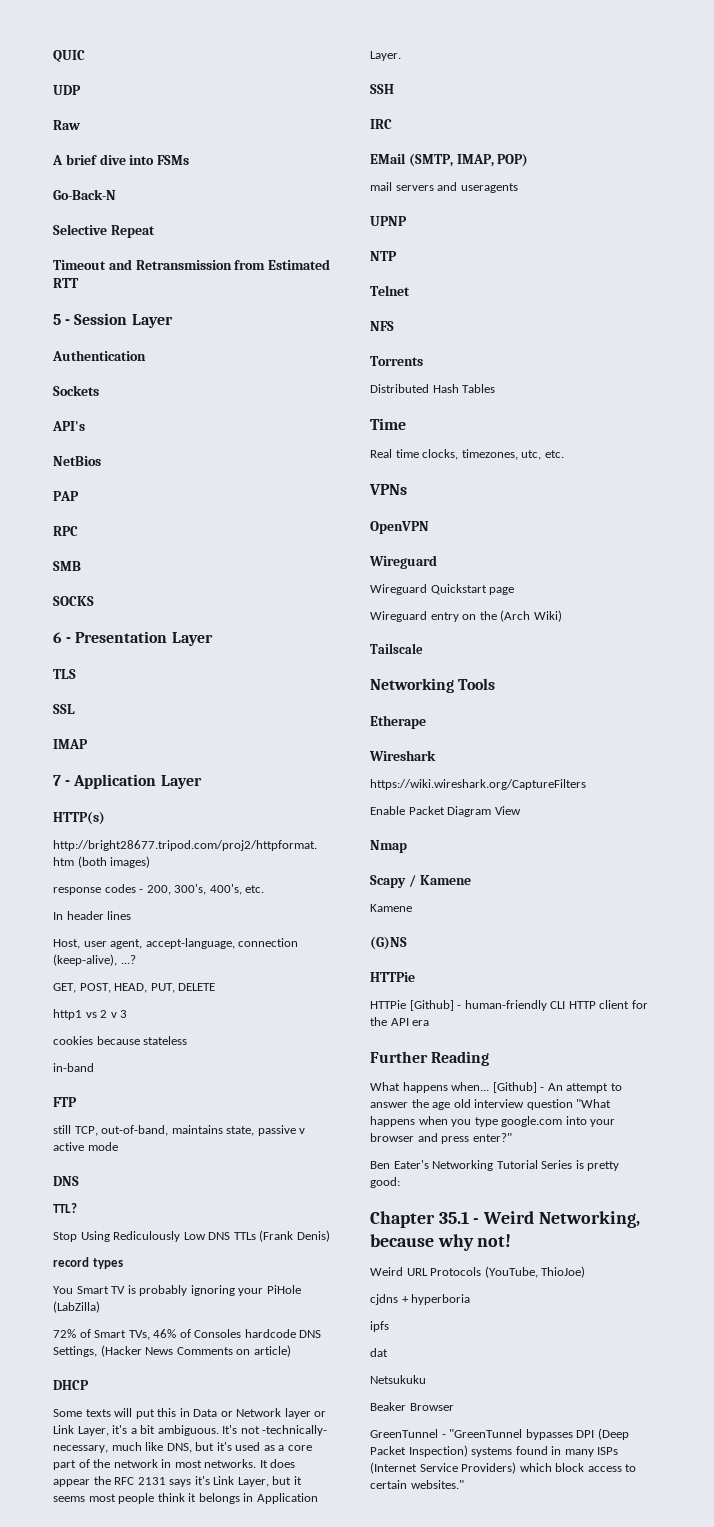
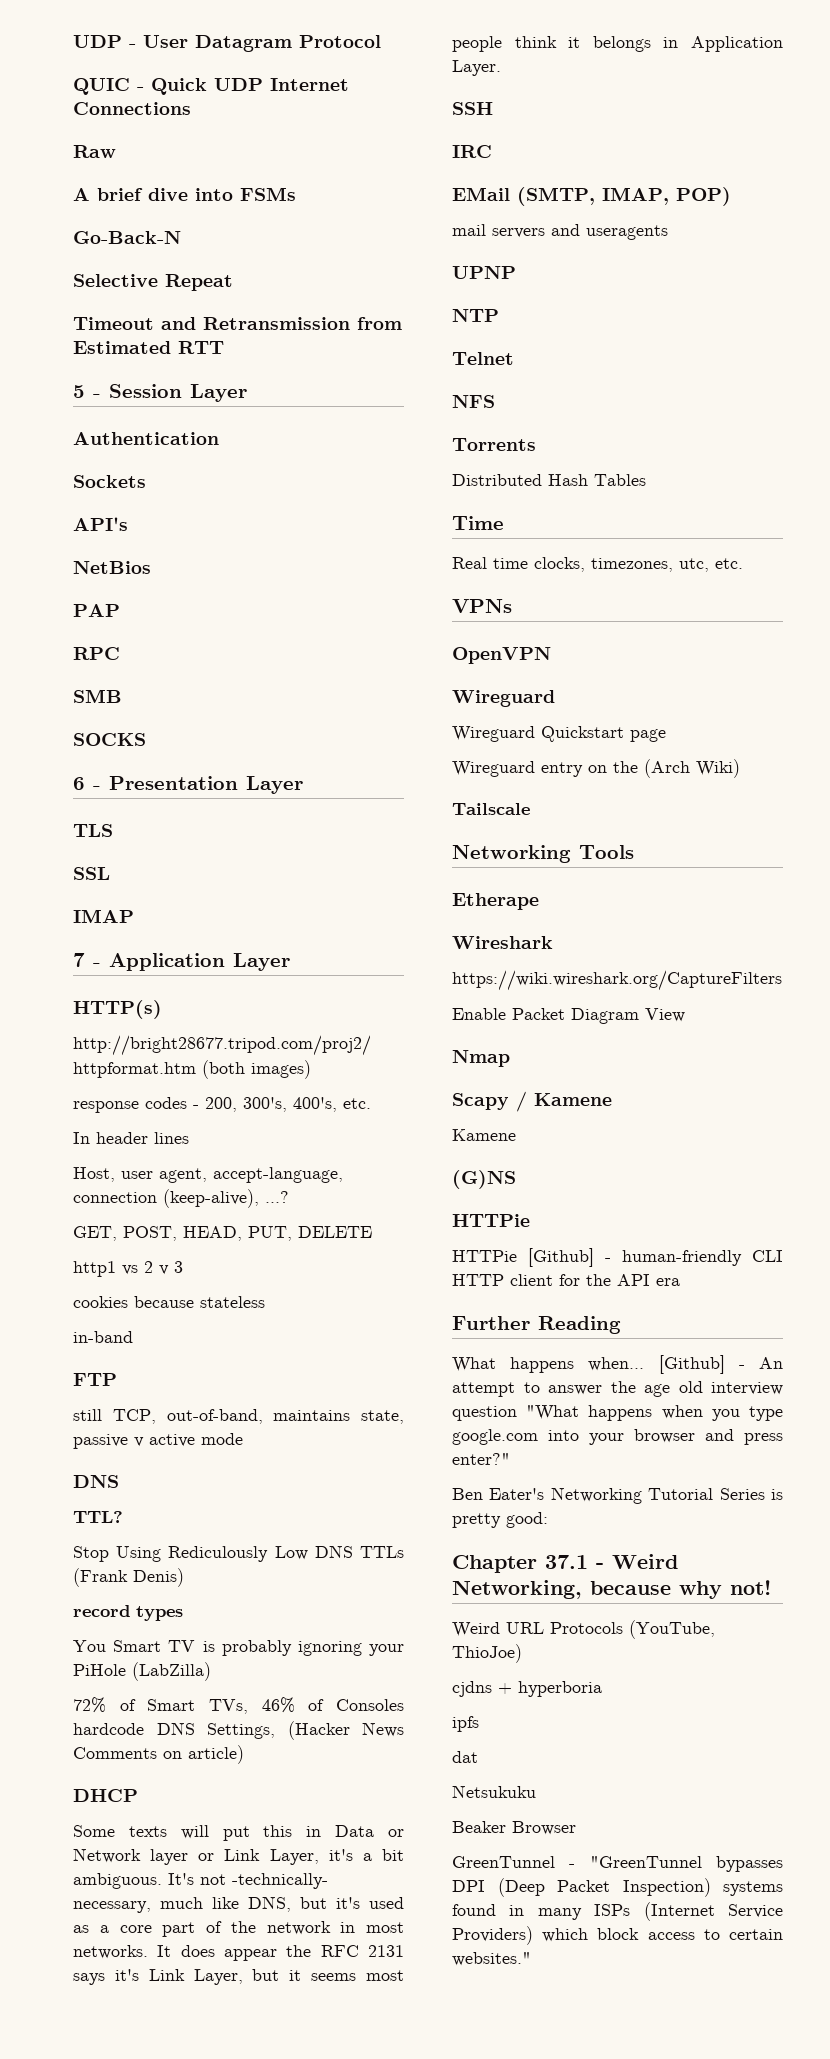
+ UDP - User Datagram Protocol
- QUIC
- UDP
+ QUIC - Quick UDP Internet Connections
- Chapter 35.1 - Weird Networking, because why not!
+ Chapter 37.1 - Weird Networking, because why not!

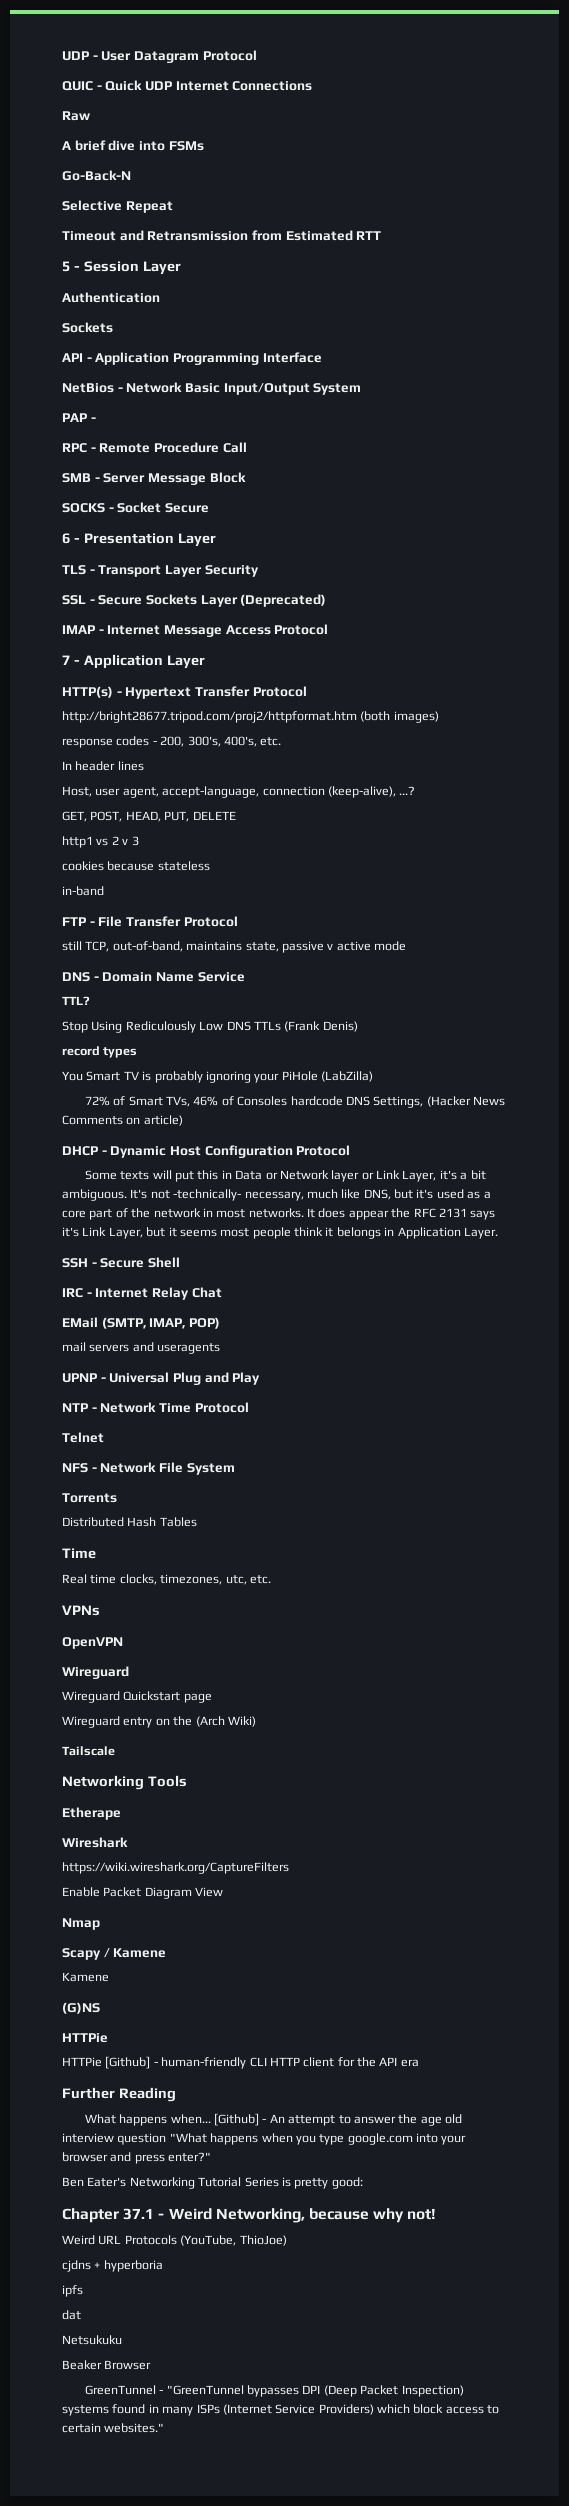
- API's
- NetBios
+ API - Application Programming Interface
+ NetBios - Network Basic Input/Output System
- PAP
+ PAP -
- RPC
- SMB
- SOCKS
+ RPC - Remote Procedure Call
+ SMB - Server Message Block
+ SOCKS - Socket Secure
- TLS
- SSL
- IMAP
+ TLS - Transport Layer Security
+ SSL - Secure Sockets Layer (Deprecated)
+ IMAP - Internet Message Access Protocol
- HTTP(s)
+ HTTP(s) - Hypertext Transfer Protocol
- FTP
+ FTP - File Transfer Protocol
  still TCP, out-of-band, maintains state, passive v active mode
- DNS
+ DNS - Domain Name Service
- DHCP
+ DHCP - Dynamic Host Configuration Protocol
- SSH
- IRC
+ SSH - Secure Shell
+ IRC - Internet Relay Chat
- UPNP
- NTP
+ UPNP - Universal Plug and Play
+ NTP - Network Time Protocol
  Telnet
- NFS
+ NFS - Network File System

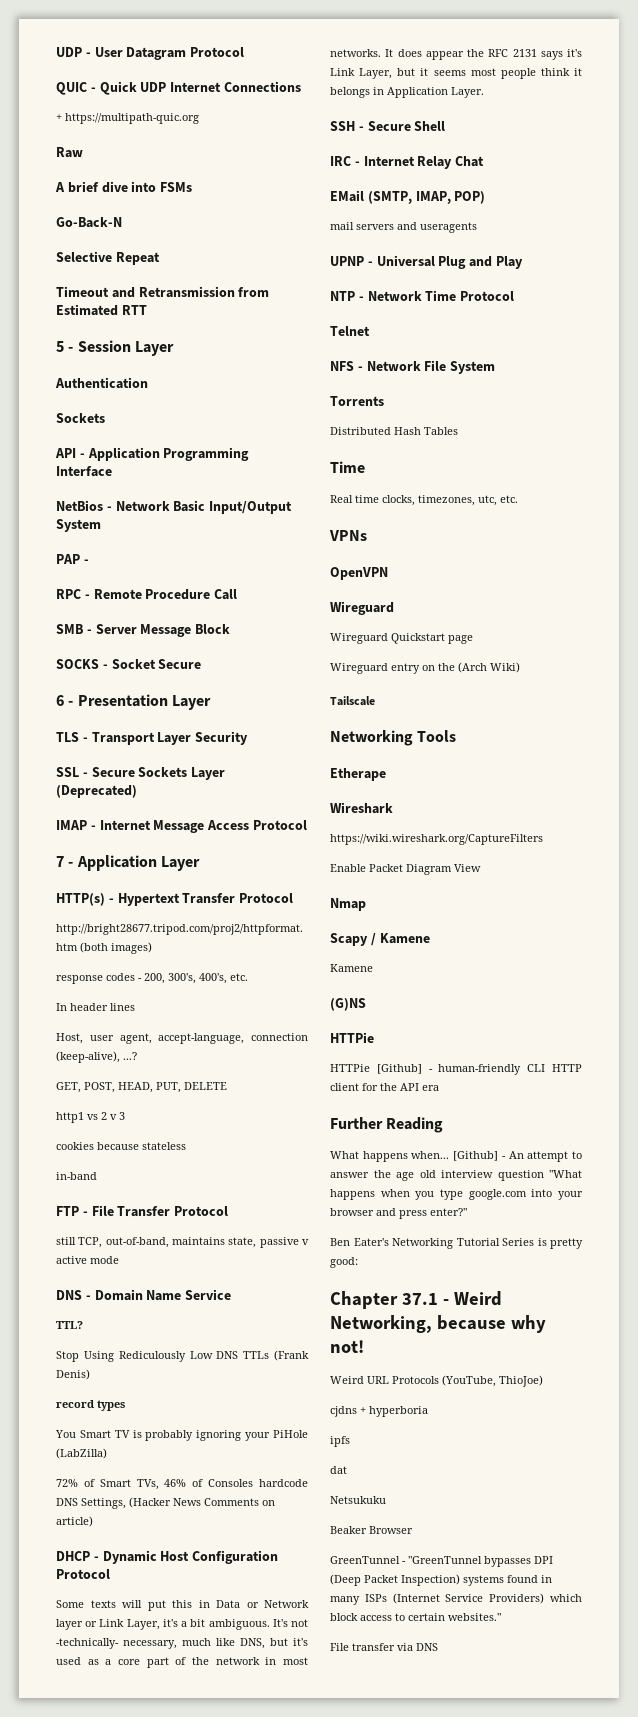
+ + https://multipath-quic.org
+ File transfer via DNS

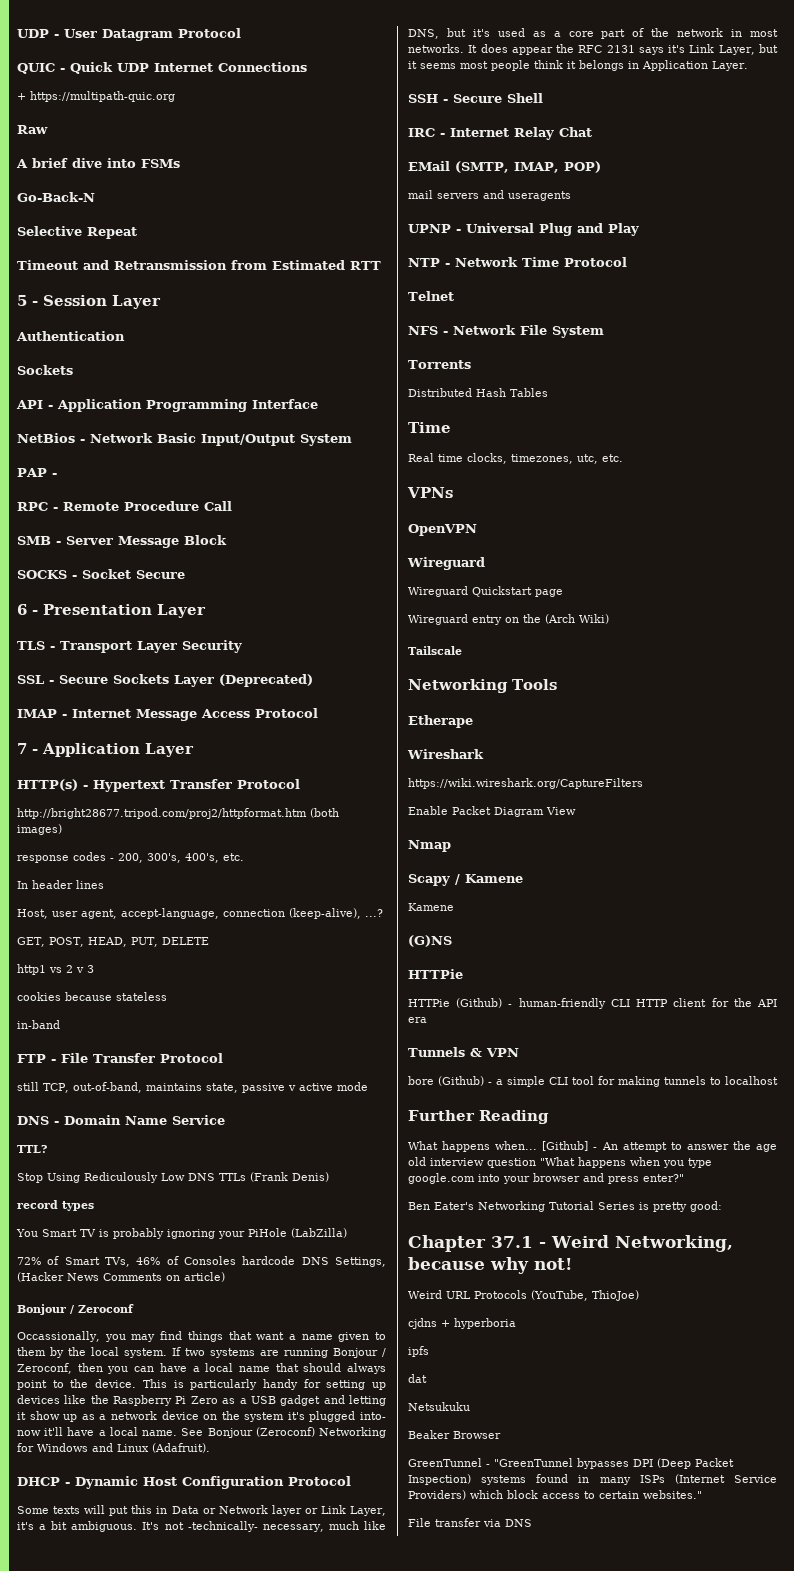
+ Bonjour / Zeroconf
+ Occassionally, you may find things that want a name given to them by the local system. If two systems are running Bonjour / Zeroconf, then you can have a local name that should always point to the device. This is particularly handy for setting up devices like the Raspberry Pi Zero as a USB gadget and letting it show up as a network device on the system it's plugged into- now it'll have a local name. See Bonjour (Zeroconf) Networking for Windows and Linux (Adafruit).
- HTTPie [Github] - human-friendly CLI HTTP client for the API era
+ HTTPie (Github) - human-friendly CLI HTTP client for the API era
+ Tunnels & VPN
+ bore (Github) - a simple CLI tool for making tunnels to localhost

